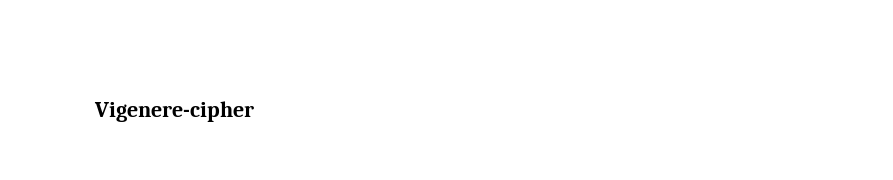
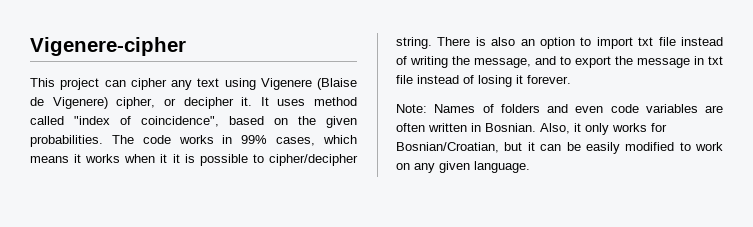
+ This project can cipher any text using Vigenere (Blaise de Vigenere) cipher, or decipher it. It uses method called "index of coincidence", based on the given probabilities. The code works in 99% cases, which means it works when it it is possible to cipher/decipher string. There is also an option to import txt file instead of writing the message, and to export the message in txt file instead of losing it forever.
+ Note: Names of folders and even code variables are often written in Bosnian. Also, it only works for Bosnian/Croatian, but it can be easily modified to work on any given language.

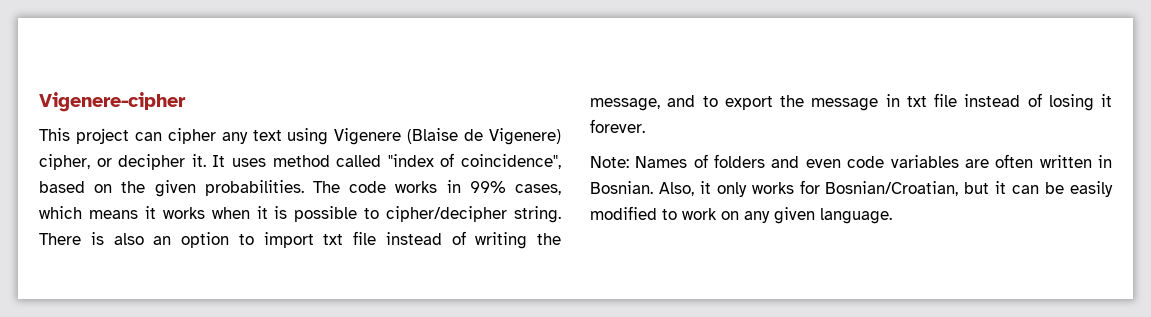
- The code works in 99% cases, which means it works when it it is possible to cipher/decipher string.
+ The code works in 99% cases, which means it works when it is possible to cipher/decipher string.

